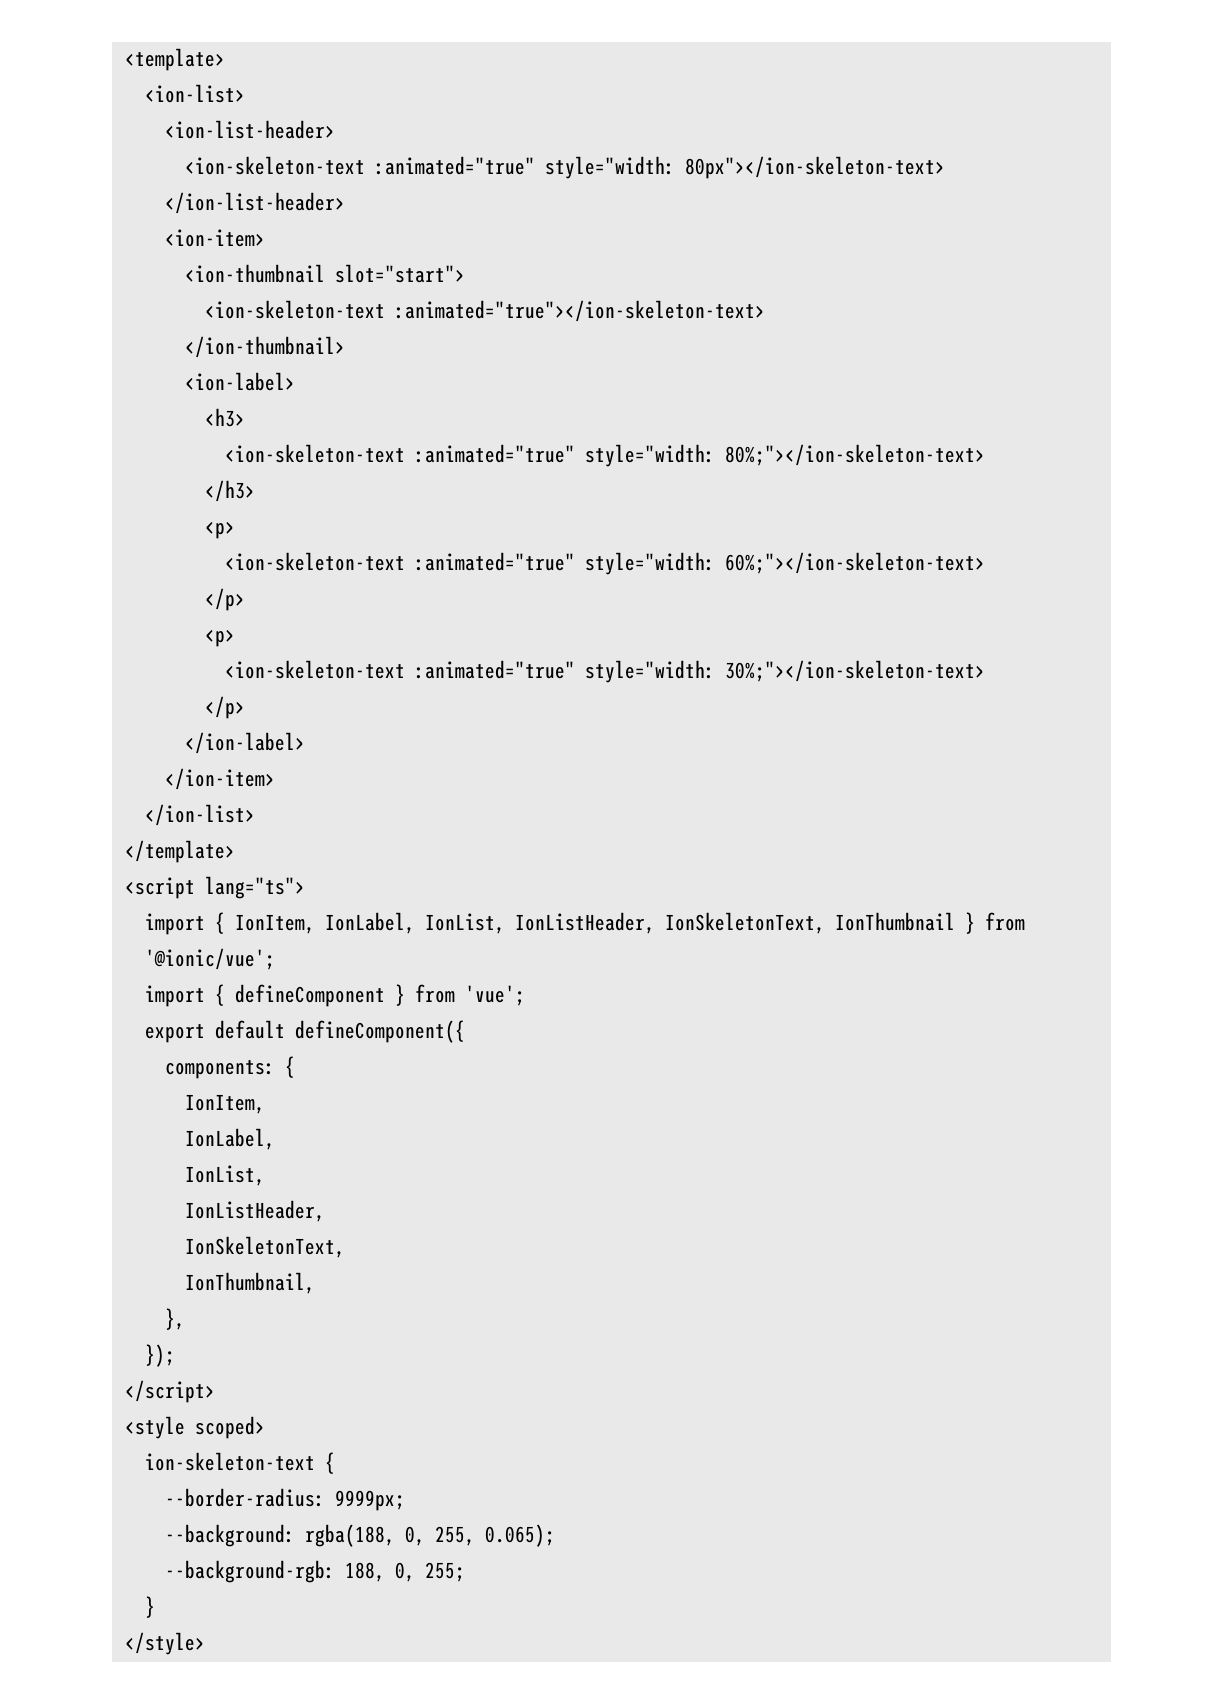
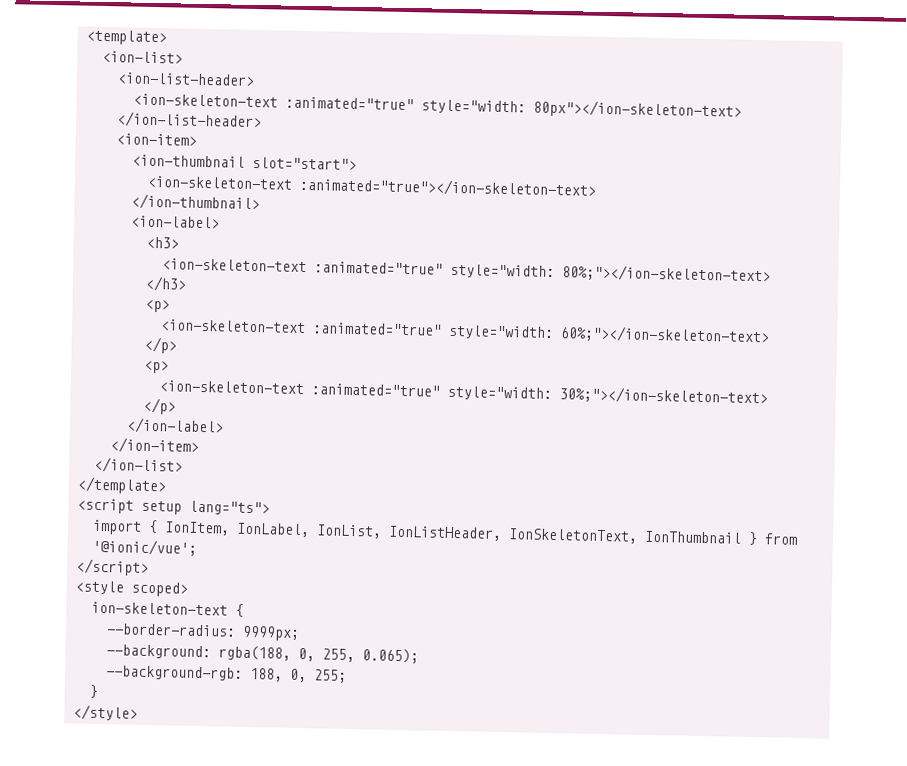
- <script lang="ts">
+ <script setup lang="ts">
- import { defineComponent } from 'vue';
- export default defineComponent({
- components: {
- IonItem,
- IonLabel,
- IonList,
- IonListHeader,
- IonSkeletonText,
- IonThumbnail,
- },
- });

